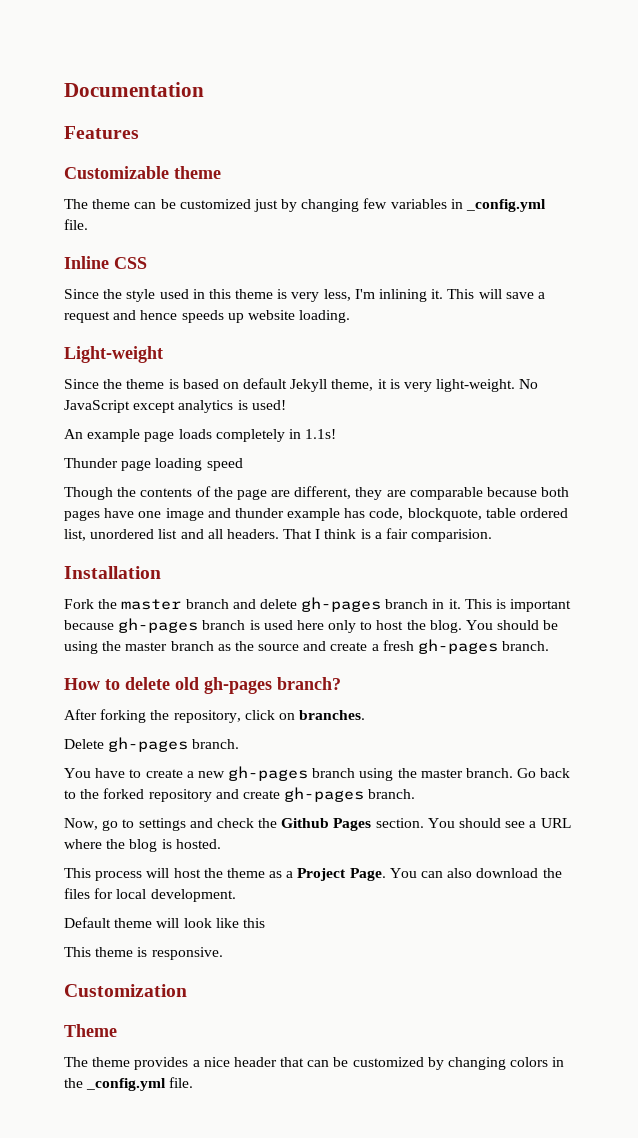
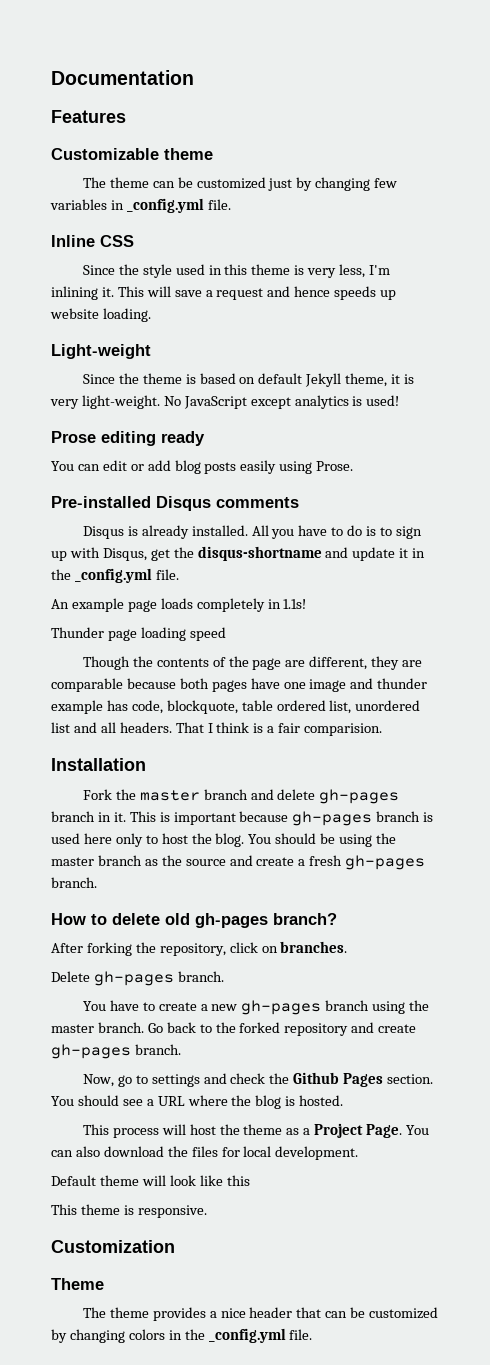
+ Prose editing ready
+ You can edit or add blog posts easily using Prose.
+ Pre-installed Disqus comments
+ Disqus is already installed. All you have to do is to sign up with Disqus, get the disqus-shortname and update it in the _config.yml file.

